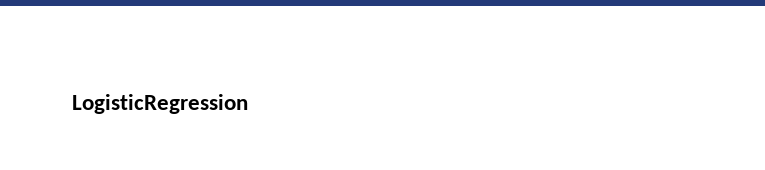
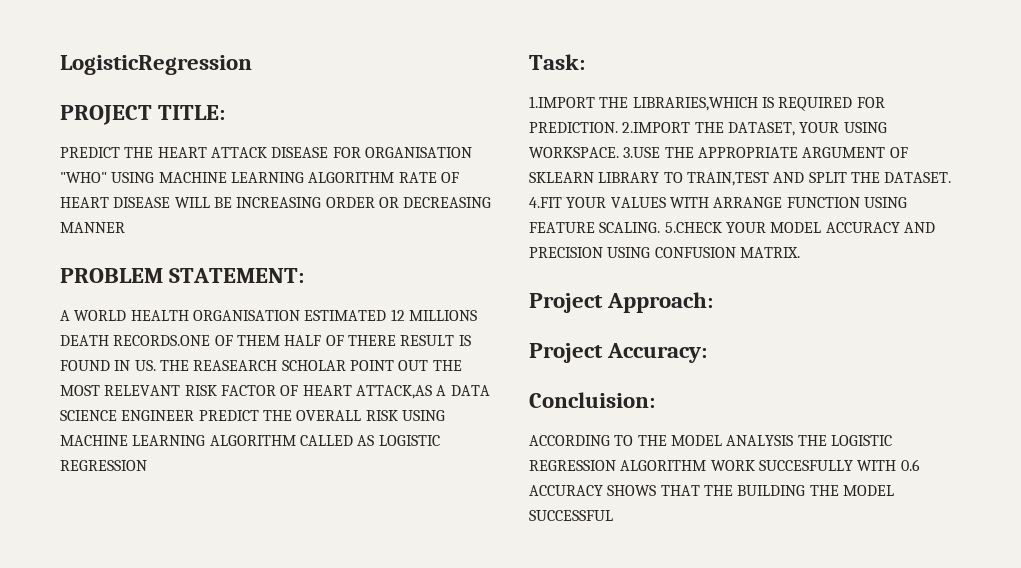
+ PROJECT TITLE:
+ PREDICT THE HEART ATTACK DISEASE FOR ORGANISATION "WHO" USING MACHINE LEARNING ALGORITHM RATE OF HEART DISEASE WILL BE INCREASING ORDER OR DECREASING MANNER
+ PROBLEM STATEMENT:
+ A WORLD HEALTH ORGANISATION ESTIMATED 12 MILLIONS DEATH RECORDS.ONE OF THEM HALF OF THERE RESULT IS FOUND IN US. THE REASEARCH SCHOLAR POINT OUT THE MOST RELEVANT RISK FACTOR OF HEART ATTACK,AS A DATA SCIENCE ENGINEER PREDICT THE OVERALL RISK USING MACHINE LEARNING ALGORITHM CALLED AS LOGISTIC REGRESSION
+ Task:
+ 1.IMPORT THE LIBRARIES,WHICH IS REQUIRED FOR PREDICTION. 2.IMPORT THE DATASET, YOUR USING WORKSPACE. 3.USE THE APPROPRIATE ARGUMENT OF SKLEARN LIBRARY TO TRAIN,TEST AND SPLIT THE DATASET. 4.FIT YOUR VALUES WITH ARRANGE FUNCTION USING FEATURE SCALING. 5.CHECK YOUR MODEL ACCURACY AND PRECISION USING CONFUSION MATRIX.
+ Project Approach:
+ Project Accuracy:
+ Concluision:
+ ACCORDING TO THE MODEL ANALYSIS THE LOGISTIC REGRESSION ALGORITHM WORK SUCCESFULLY WITH 0.6 ACCURACY SHOWS THAT THE BUILDING THE MODEL SUCCESSFUL

